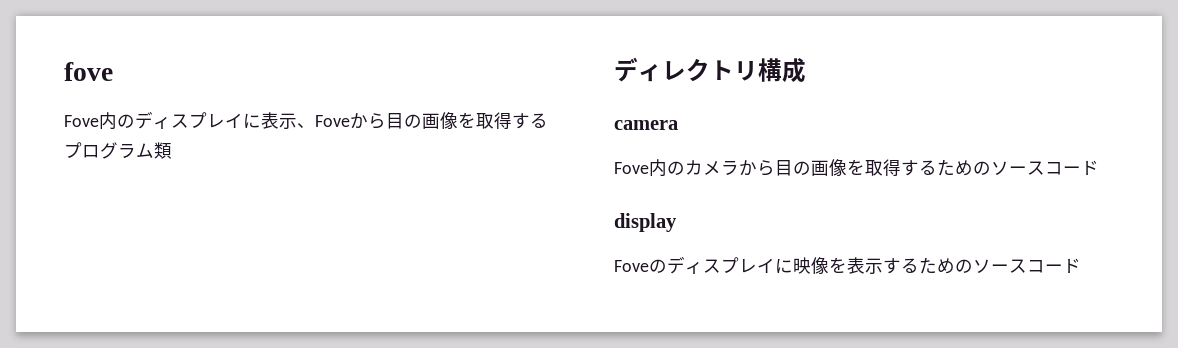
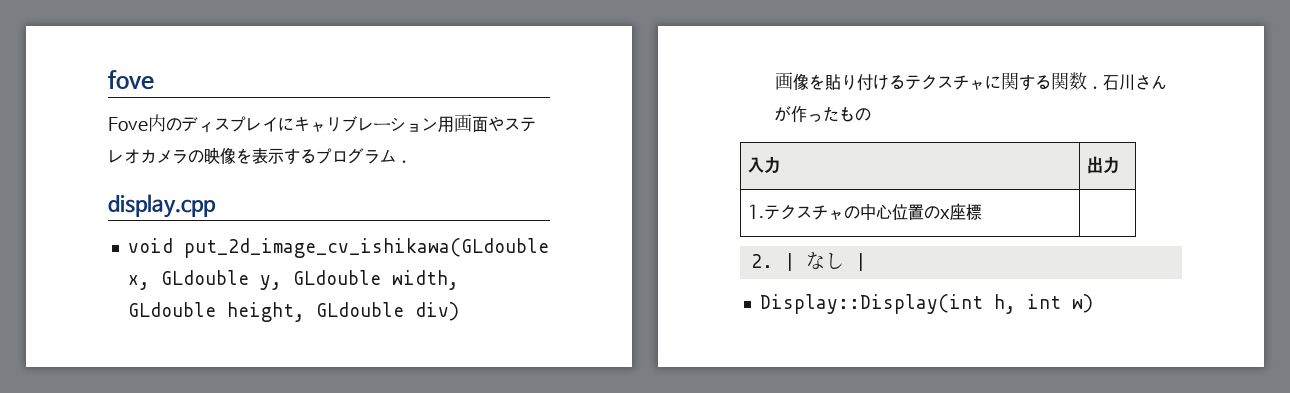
- Fove内のディスプレイに表示、Foveから目の画像を取得するプログラム類
- ディレクトリ構成
- camera
- Fove内のカメラから目の画像を取得するためのソースコード
- display
- Foveのディスプレイに映像を表示するためのソースコード
+ Fove内のディスプレイにキャリブレーション用画面やステレオカメラの映像を表示するプログラム．
+ display.cpp
+ void put_2d_image_cv_ishikawa(GLdouble x, GLdouble y, GLdouble width, GLdouble height, GLdouble div)
+ 画像を貼り付けるテクスチャに関する関数．石川さんが作ったもの
+ 入力 | 出力
+ 1.テクスチャの中心位置のx座標 |
+ 2. | なし |
+ Display::Display(int h, int w)

